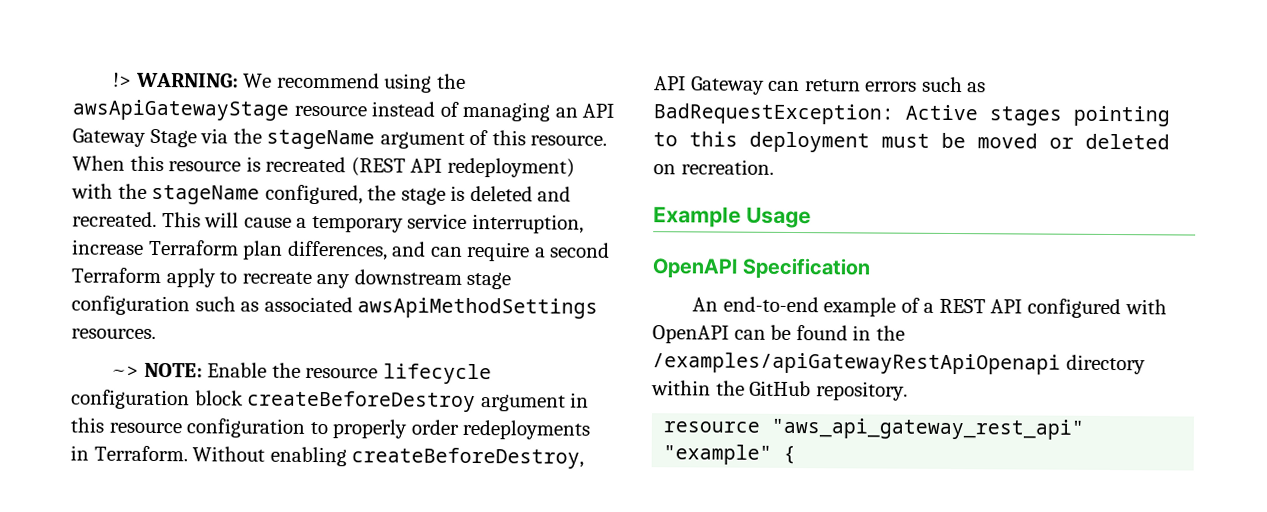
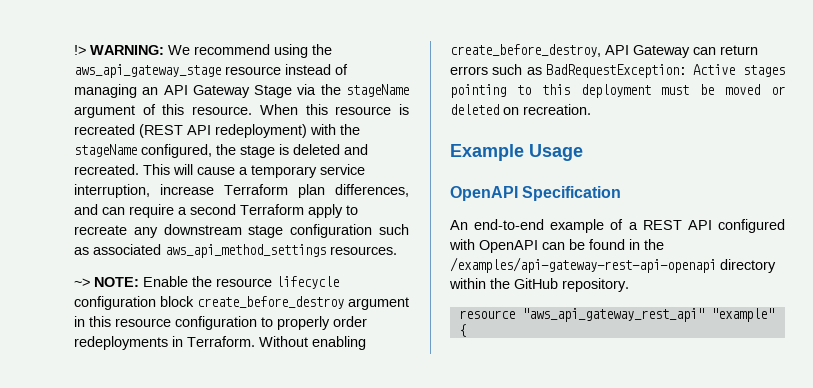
- !> WARNING: We recommend using the awsApiGatewayStage resource instead of managing an API Gateway Stage via the stageName argument of this resource.
+ !> WARNING: We recommend using the aws_api_gateway_stage resource instead of managing an API Gateway Stage via the stageName argument of this resource.
- This will cause a temporary service interruption, increase Terraform plan differences, and can require a second Terraform apply to recreate any downstream stage configuration such as associated awsApiMethodSettings resources.
+ This will cause a temporary service interruption, increase Terraform plan differences, and can require a second Terraform apply to recreate any downstream stage configuration such as associated aws_api_method_settings resources.
- ~> NOTE: Enable the resource lifecycle configuration block createBeforeDestroy argument in this resource configuration to properly order redeployments in Terraform.
+ ~> NOTE: Enable the resource lifecycle configuration block create_before_destroy argument in this resource configuration to properly order redeployments in Terraform.
- Without enabling createBeforeDestroy, API Gateway can return errors such as BadRequestException: Active stages pointing to this deployment must be moved or deleted on recreation.
+ Without enabling create_before_destroy, API Gateway can return errors such as BadRequestException: Active stages pointing to this deployment must be moved or deleted on recreation.
- An end-to-end example of a REST API configured with OpenAPI can be found in the /examples/apiGatewayRestApiOpenapi directory within the GitHub repository.
+ An end-to-end example of a REST API configured with OpenAPI can be found in the /examples/api-gateway-rest-api-openapi directory within the GitHub repository.

